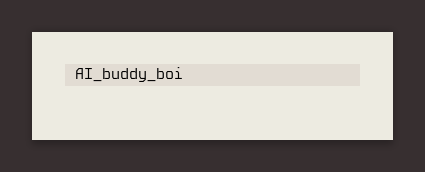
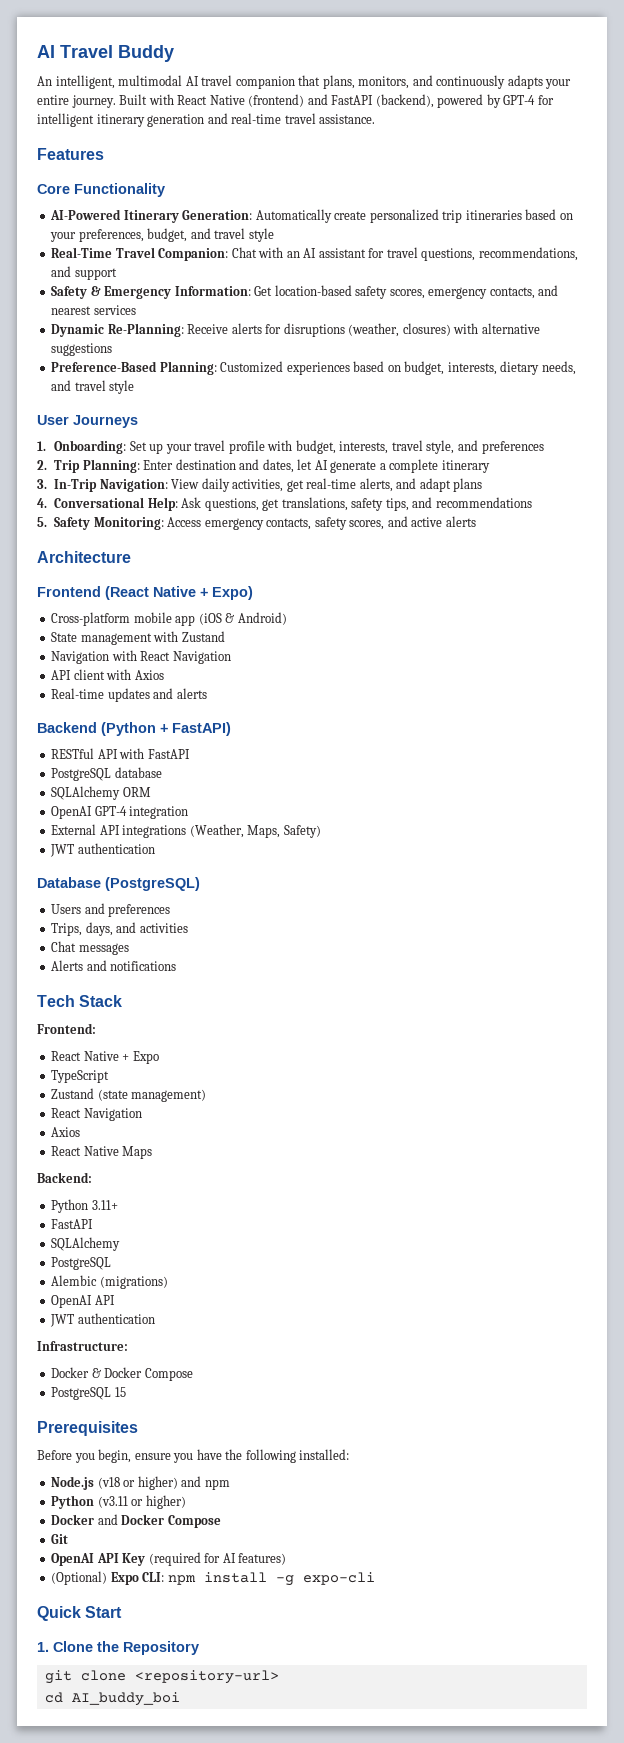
- AI_buddy_boi
+ AI Travel Buddy
+ An intelligent, multimodal AI travel companion that plans, monitors, and continuously adapts your entire journey. Built with React Native (frontend) and FastAPI (backend), powered by GPT-4 for intelligent itinerary generation and real-time travel assistance.
+ Features
+ Core Functionality
+ AI-Powered Itinerary Generation: Automatically create personalized trip itineraries based on your preferences, budget, and travel style
+ Real-Time Travel Companion: Chat with an AI assistant for travel questions, recommendations, and support
+ Safety & Emergency Information: Get location-based safety scores, emergency contacts, and nearest services
+ Dynamic Re-Planning: Receive alerts for disruptions (weather, closures) with alternative suggestions
+ Preference-Based Planning: Customized experiences based on budget, interests, dietary needs, and travel style
+ User Journeys
+ 1. Onboarding: Set up your travel profile with budget, interests, travel style, and preferences
+ 2. Trip Planning: Enter destination and dates, let AI generate a complete itinerary
+ 3. In-Trip Navigation: View daily activities, get real-time alerts, and adapt plans
+ 4. Conversational Help: Ask questions, get translations, safety tips, and recommendations
+ 5. Safety Monitoring: Access emergency contacts, safety scores, and active alerts
+ Architecture
+ Frontend (React Native + Expo)
+ Cross-platform mobile app (iOS & Android)
+ State management with Zustand
+ Navigation with React Navigation
+ API client with Axios
+ Real-time updates and alerts
+ Backend (Python + FastAPI)
+ RESTful API with FastAPI
+ PostgreSQL database
+ SQLAlchemy ORM
+ OpenAI GPT-4 integration
+ External API integrations (Weather, Maps, Safety)
+ JWT authentication
+ Database (PostgreSQL)
+ Users and preferences
+ Trips, days, and activities
+ Chat messages
+ Alerts and notifications
+ Tech Stack
+ Frontend:
+ React Native + Expo
+ TypeScript
+ Zustand (state management)
+ React Navigation
+ Axios
+ React Native Maps
+ Backend:
+ Python 3.11+
+ FastAPI
+ SQLAlchemy
+ PostgreSQL
+ Alembic (migrations)
+ OpenAI API
+ JWT authentication
+ Infrastructure:
+ Docker & Docker Compose
+ PostgreSQL 15
+ Prerequisites
+ Before you begin, ensure you have the following installed:
+ Node.js (v18 or higher) and npm
+ Python (v3.11 or higher)
+ Docker and Docker Compose
+ Git
+ OpenAI API Key (required for AI features)
+ (Optional) Expo CLI: npm install -g expo-cli
+ Quick Start
+ 1. Clone the Repository
+ git clone <repository-url>
+ cd AI_buddy_boi

